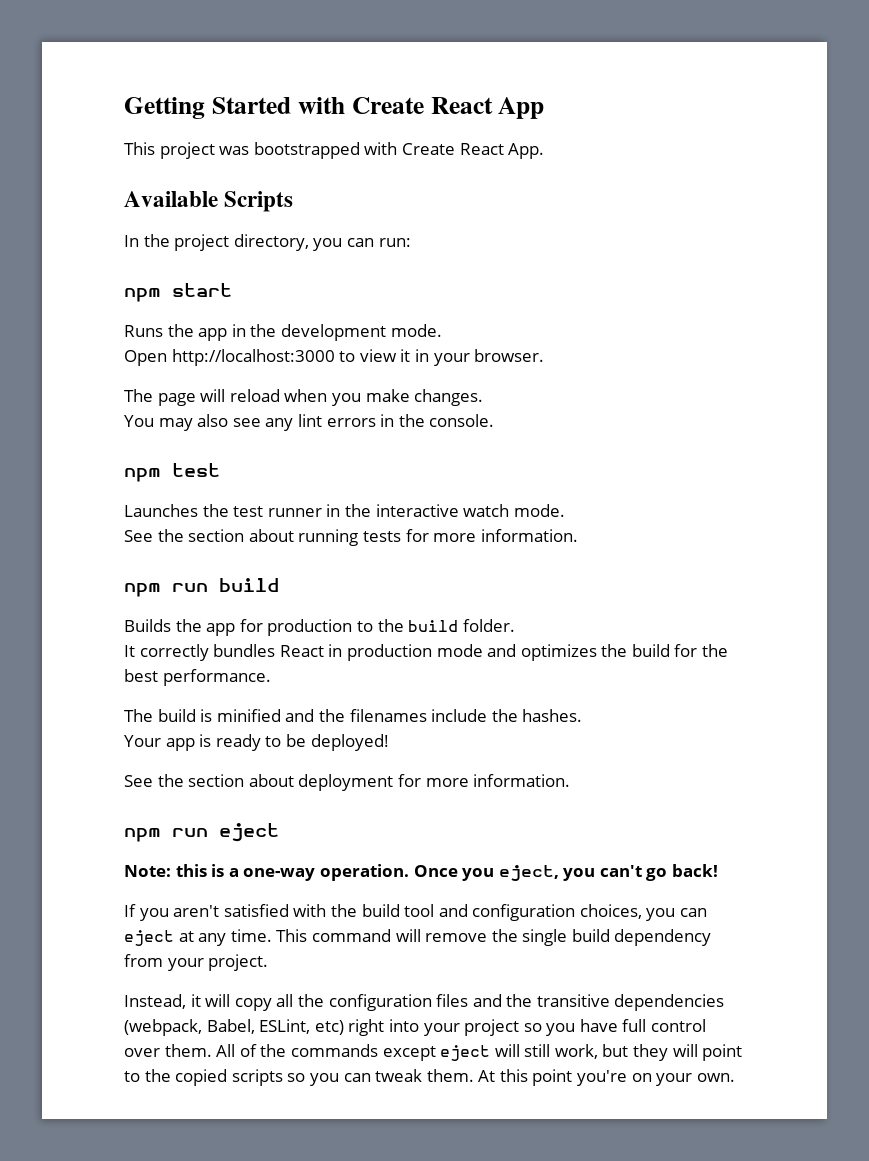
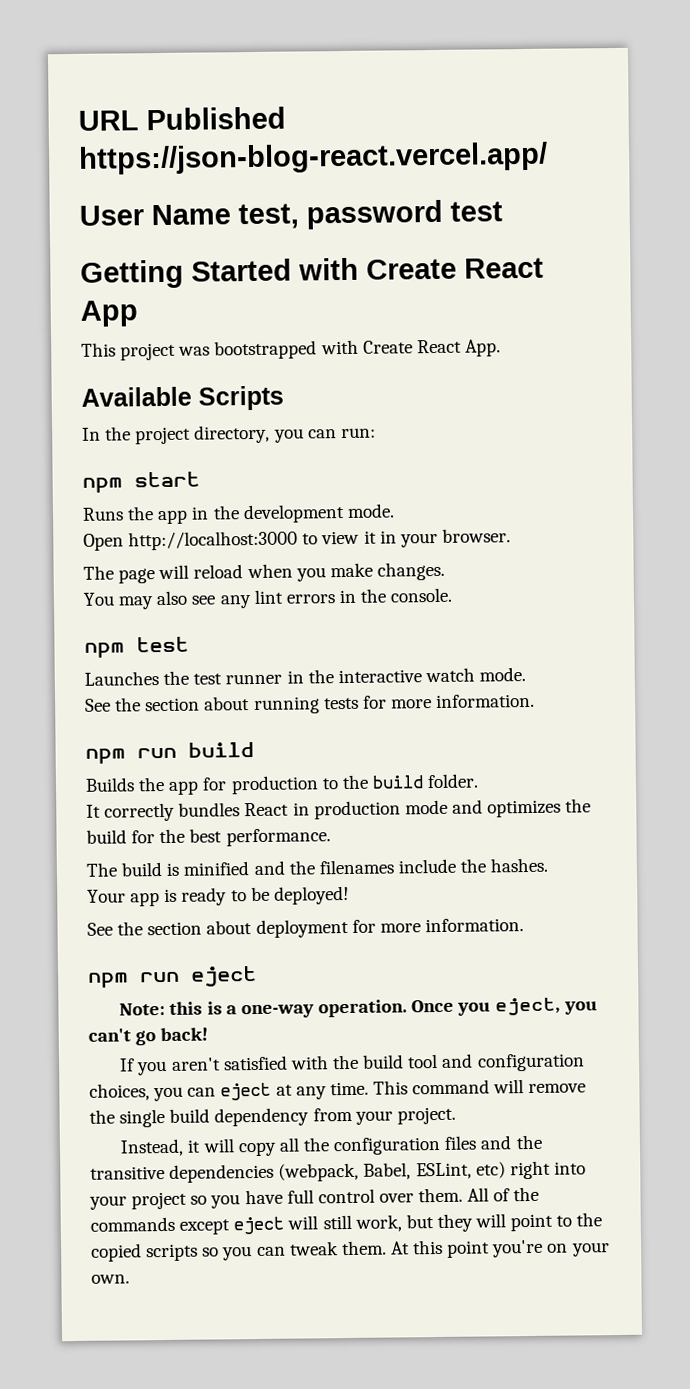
+ URL Published https://json-blog-react.vercel.app/
+ User Name test, password test

